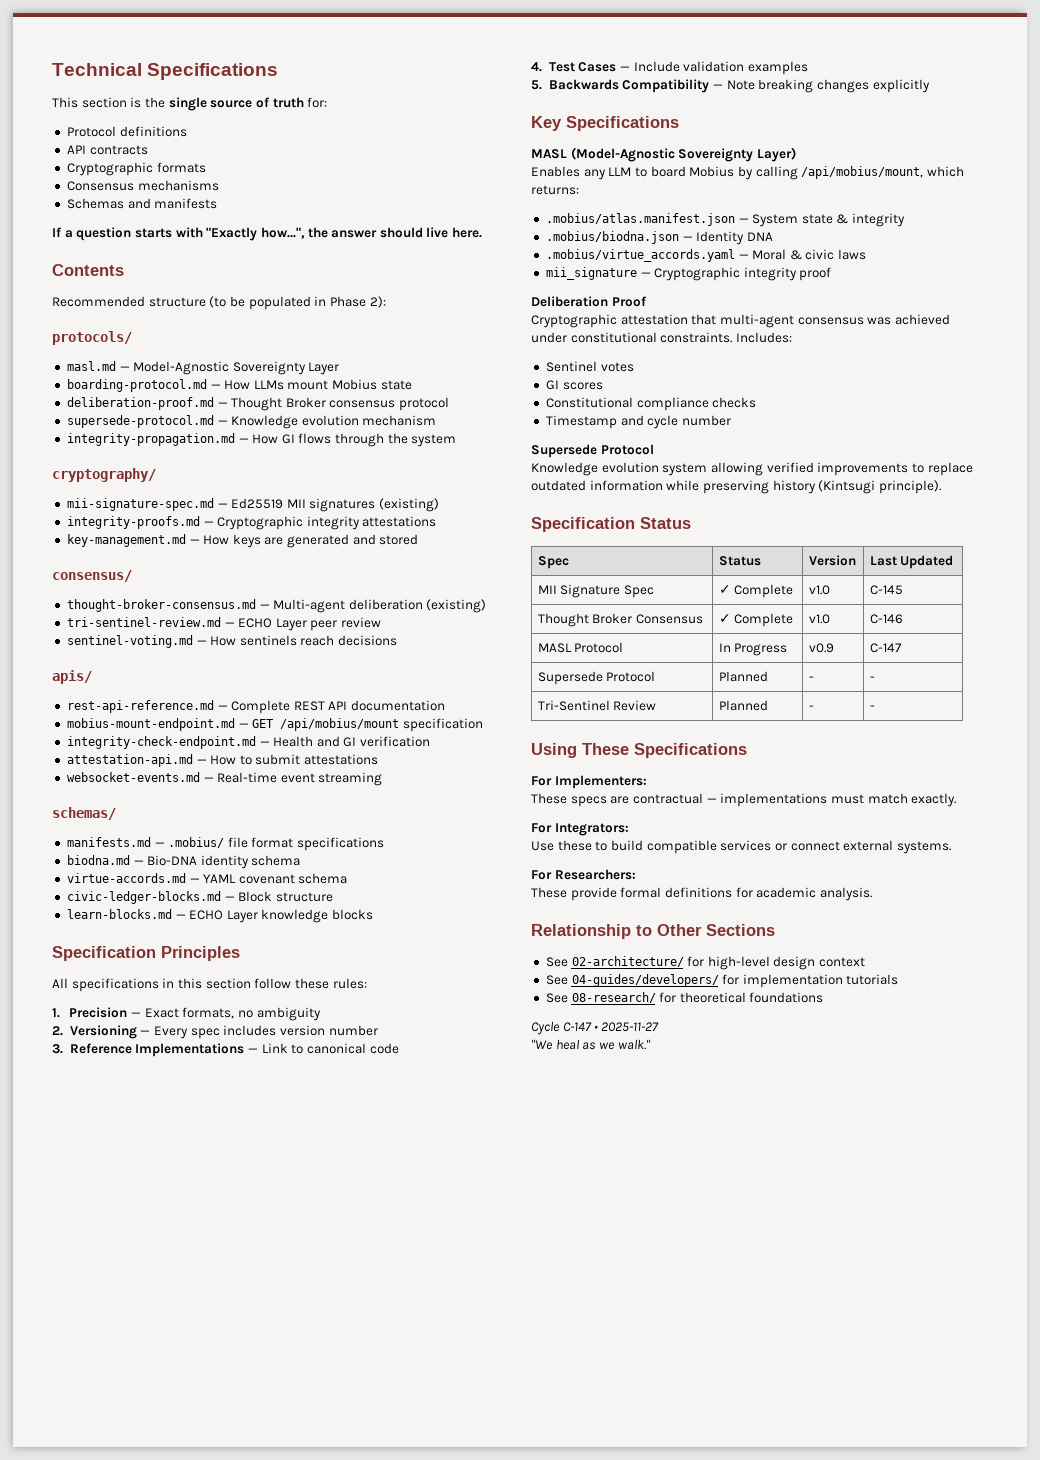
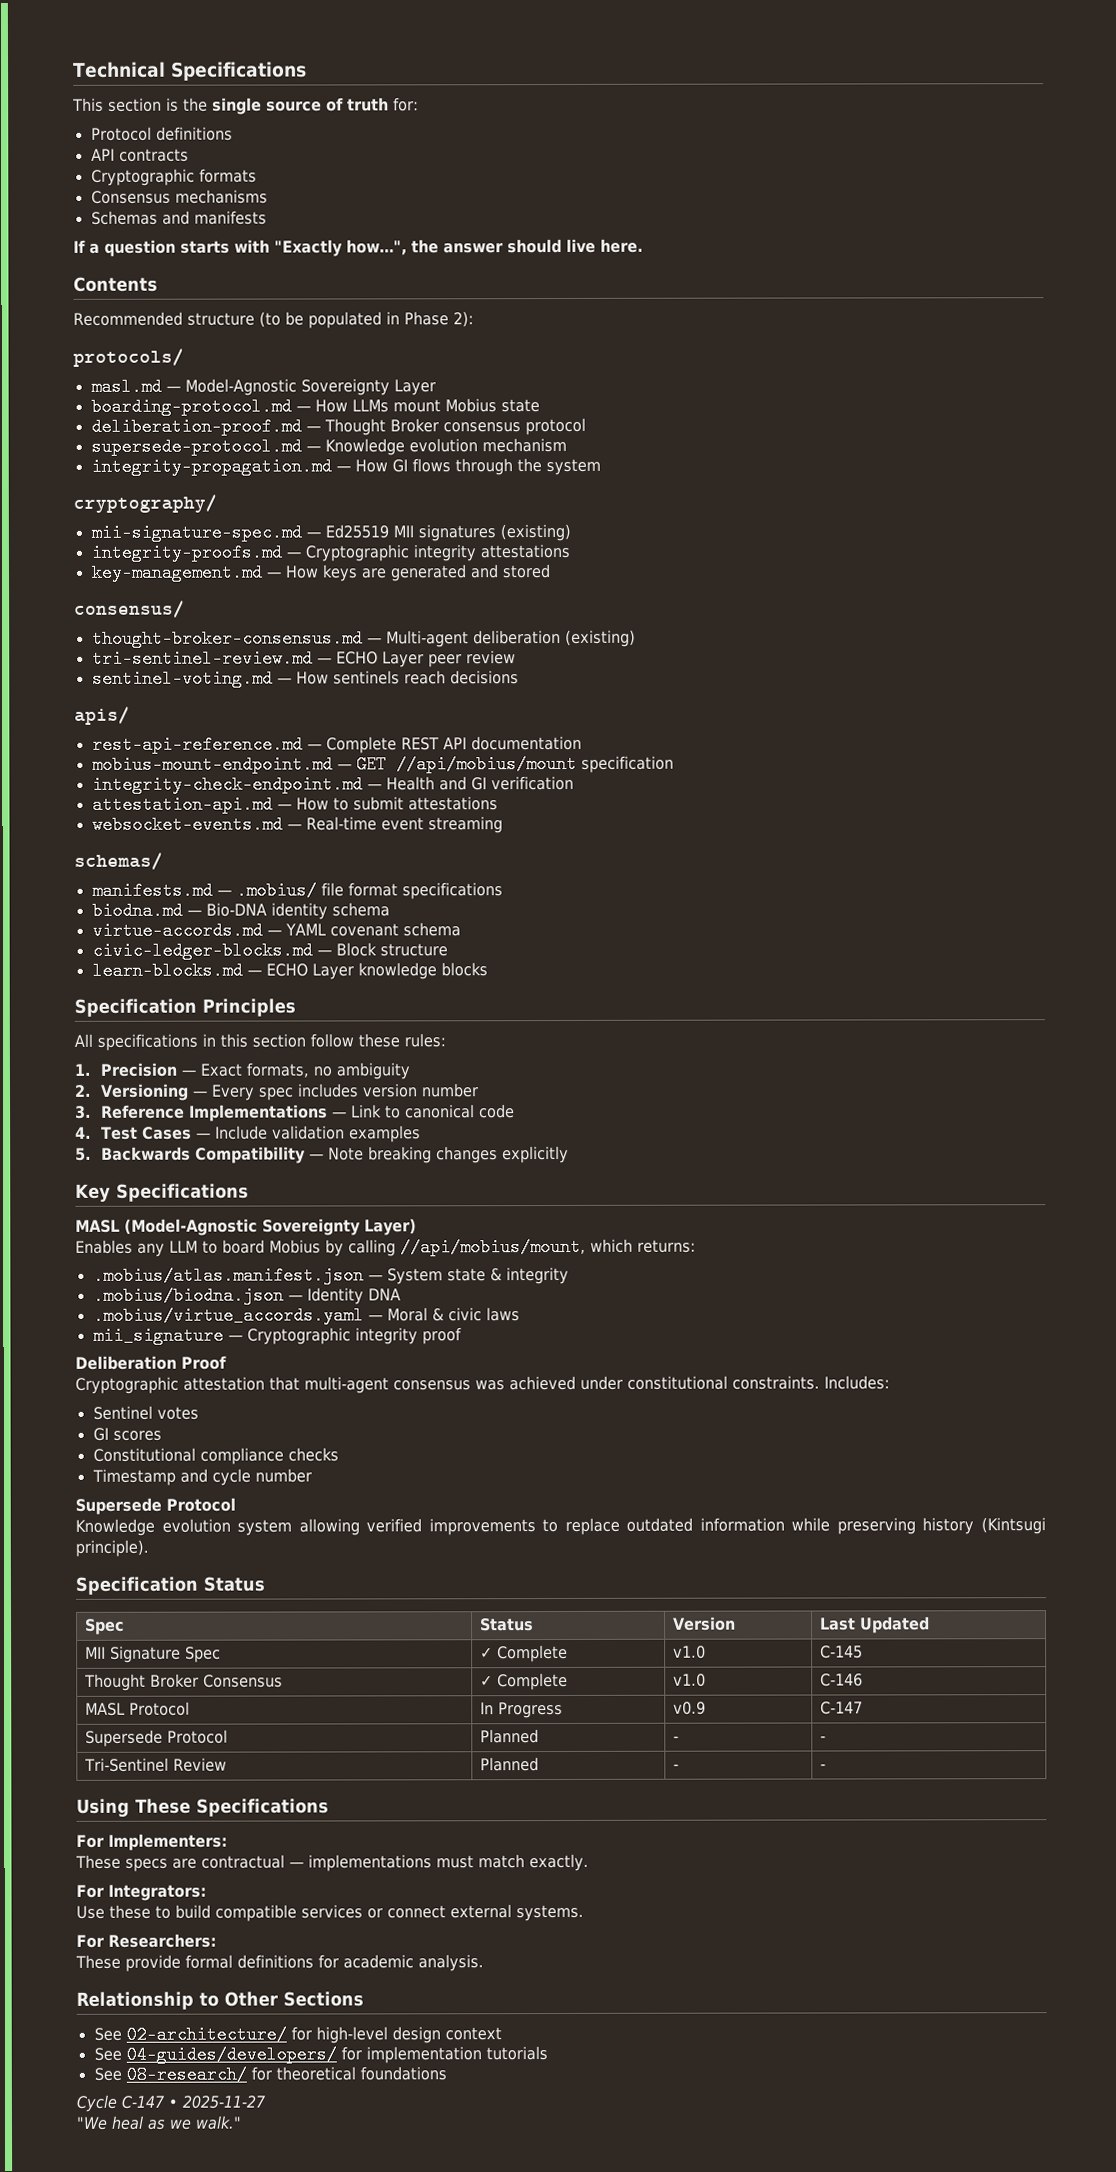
- mobius-mount-endpoint.md — GET /api/mobius/mount specification
+ mobius-mount-endpoint.md — GET //api/mobius/mount specification
- Enables any LLM to board Mobius by calling /api/mobius/mount, which returns:
+ Enables any LLM to board Mobius by calling //api/mobius/mount, which returns:

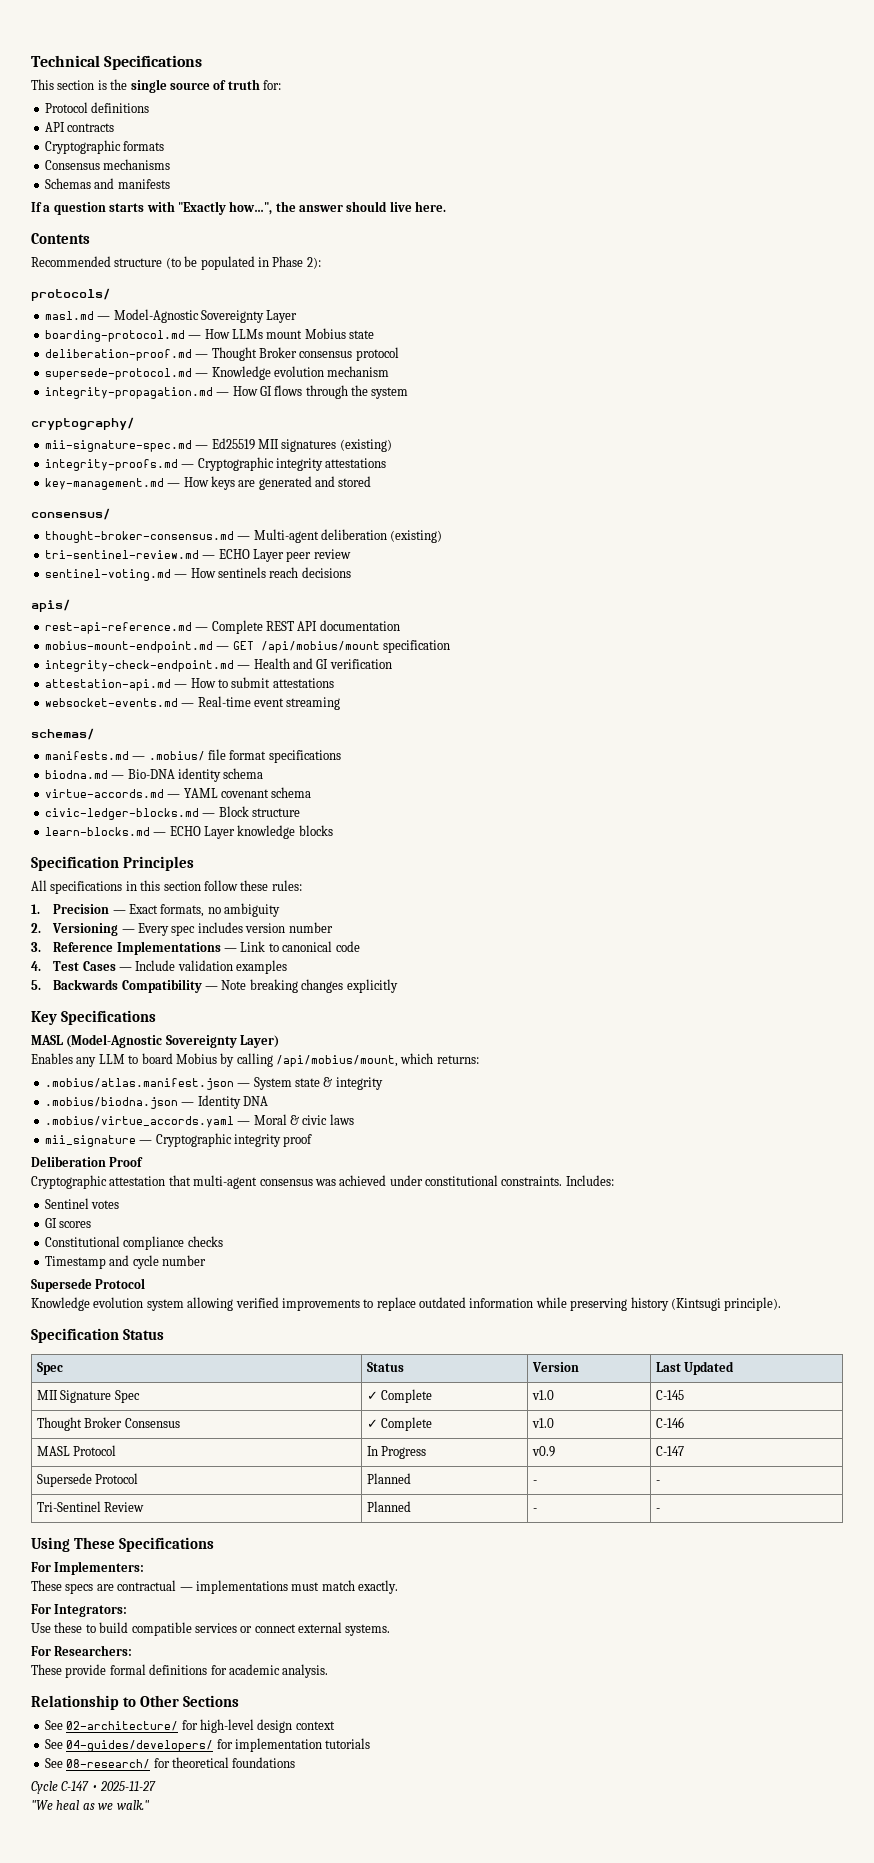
- mobius-mount-endpoint.md — GET //api/mobius/mount specification
+ mobius-mount-endpoint.md — GET /api/mobius/mount specification
- Enables any LLM to board Mobius by calling //api/mobius/mount, which returns:
+ Enables any LLM to board Mobius by calling /api/mobius/mount, which returns:

